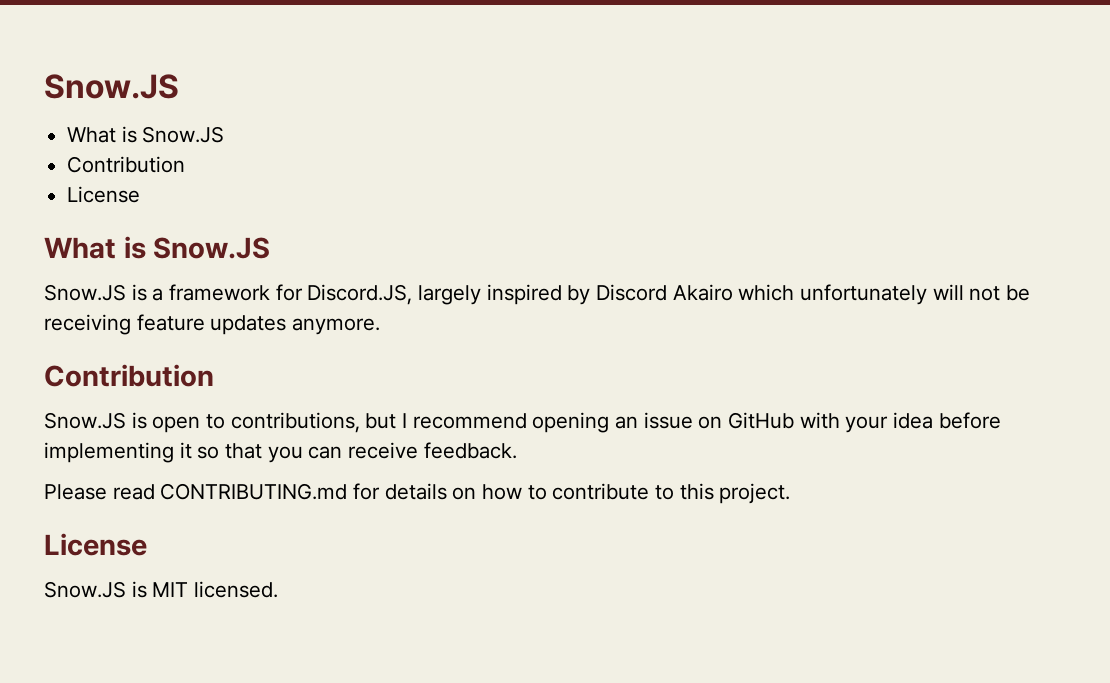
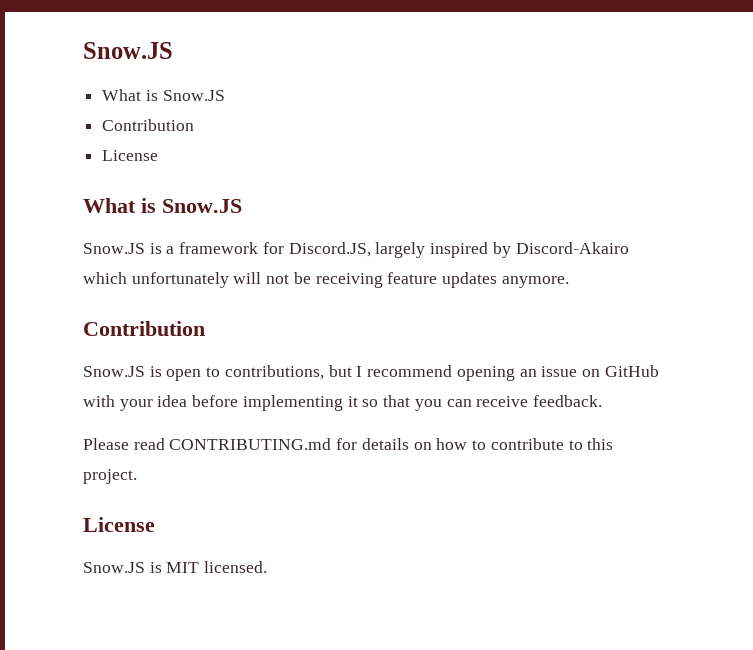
- Snow.JS is a framework for Discord.JS, largely inspired by Discord Akairo which unfortunately will not be receiving feature updates anymore.
+ Snow.JS is a framework for Discord.JS, largely inspired by Discord-Akairo which unfortunately will not be receiving feature updates anymore.

